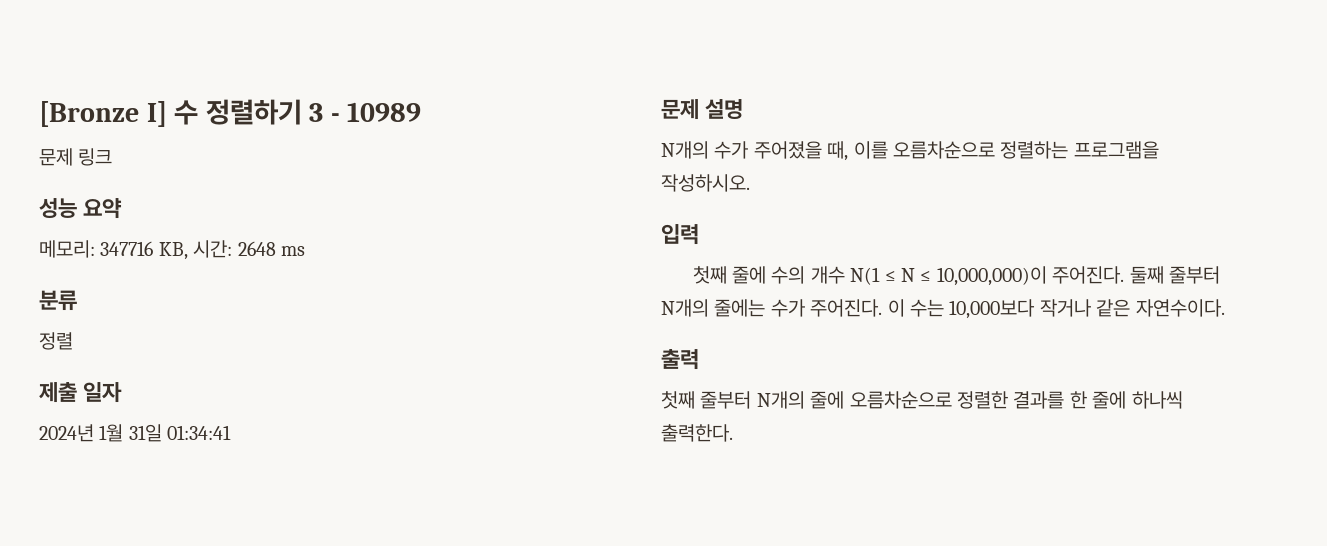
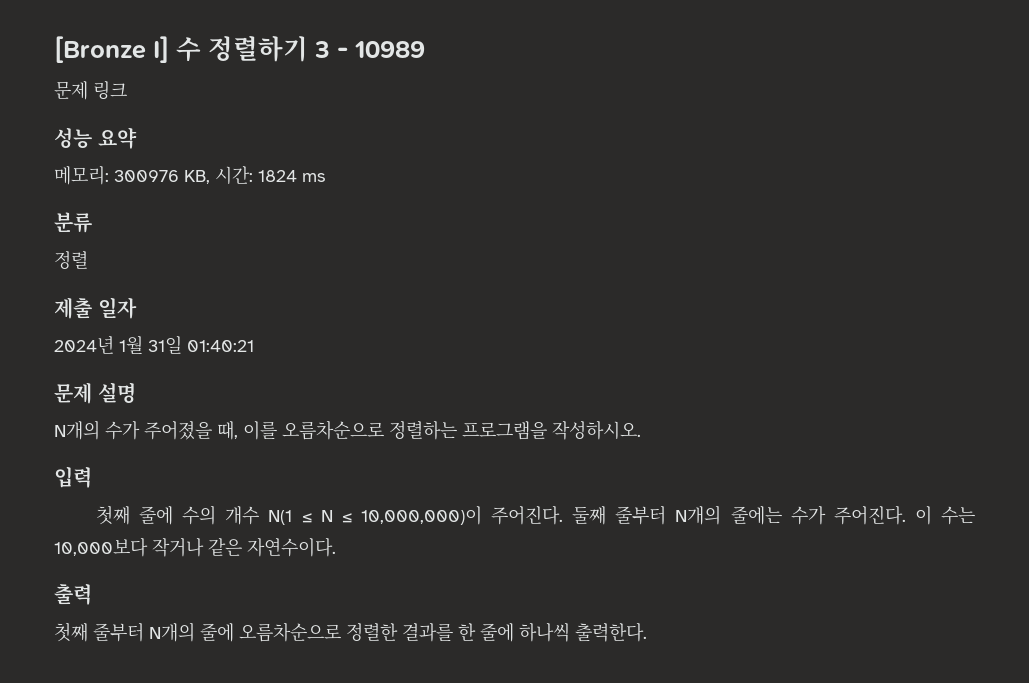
- 메모리: 347716 KB, 시간: 2648 ms
+ 메모리: 300976 KB, 시간: 1824 ms
- 2024년 1월 31일 01:34:41
+ 2024년 1월 31일 01:40:21

